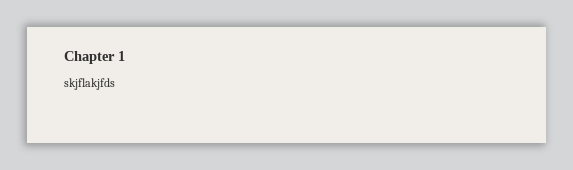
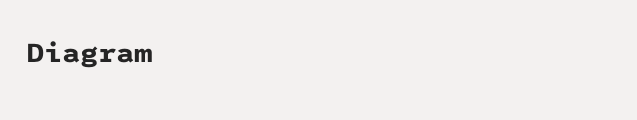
- Chapter 1
- skjflakjfds
+ Diagram

